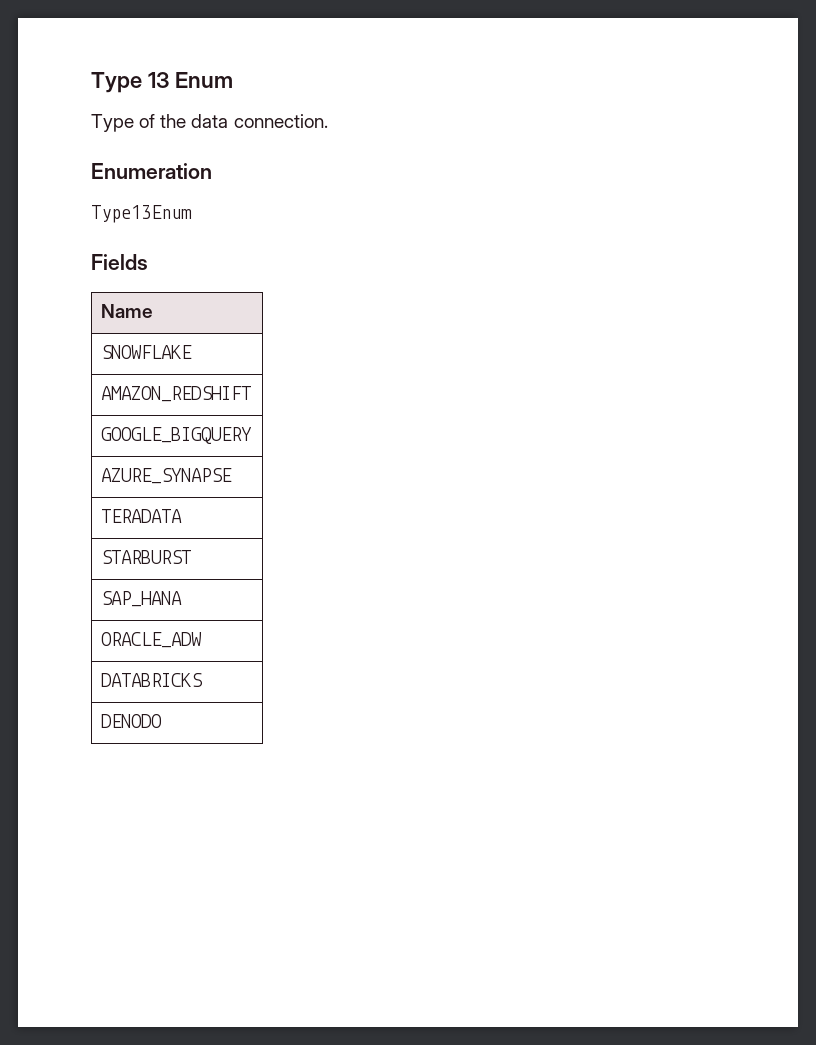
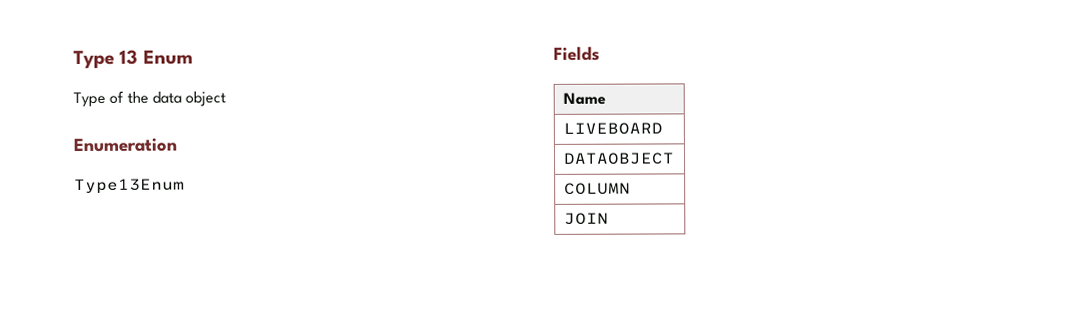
- Type of the data connection.
+ Type of the data object
- SNOWFLAKE
- AMAZON_REDSHIFT
- GOOGLE_BIGQUERY
- AZURE_SYNAPSE
- TERADATA
- STARBURST
- SAP_HANA
- ORACLE_ADW
- DATABRICKS
- DENODO
+ LIVEBOARD
+ DATAOBJECT
+ COLUMN
+ JOIN

